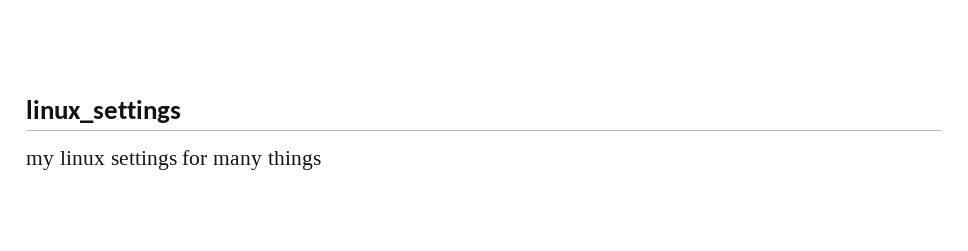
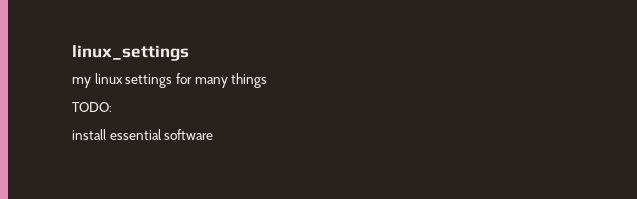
+ TODO:
+ install essential software

